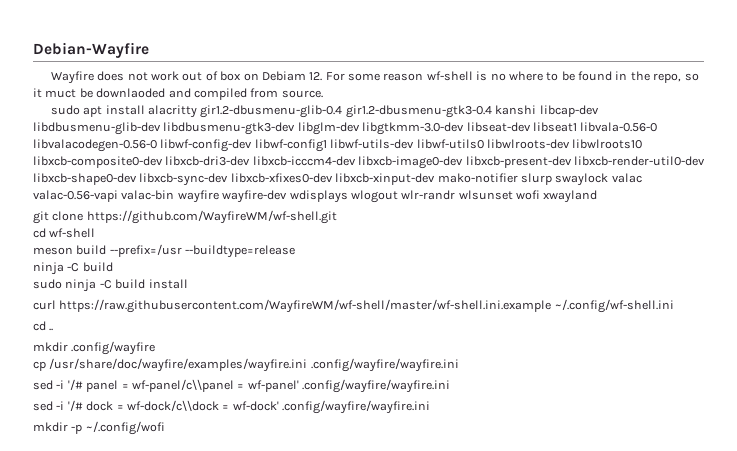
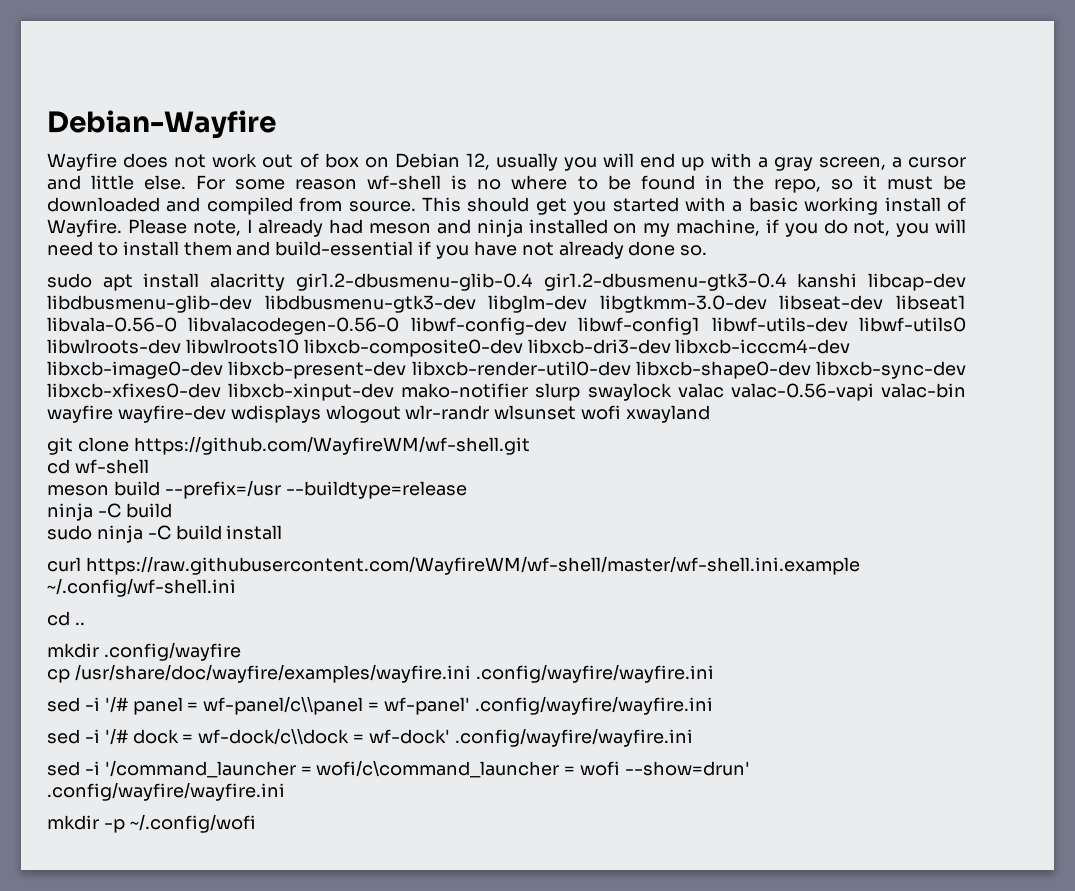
- Wayfire does not work out of box on Debiam 12. For some reason wf-shell is no where to be found in the repo, so it muct be downlaoded and compiled from source.
+ Wayfire does not work out of box on Debian 12, usually you will end up with a gray screen, a cursor and little else. For some reason wf-shell is no where to be found in the repo, so it must be downloaded and compiled from source. This should get you started with a basic working install of Wayfire. Please note, I already had meson and ninja installed on my machine, if you do not, you will need to install them and build-essential if you have not already done so.
+ sed -i '/command_launcher = wofi/c\command_launcher = wofi --show=drun' .config/wayfire/wayfire.ini

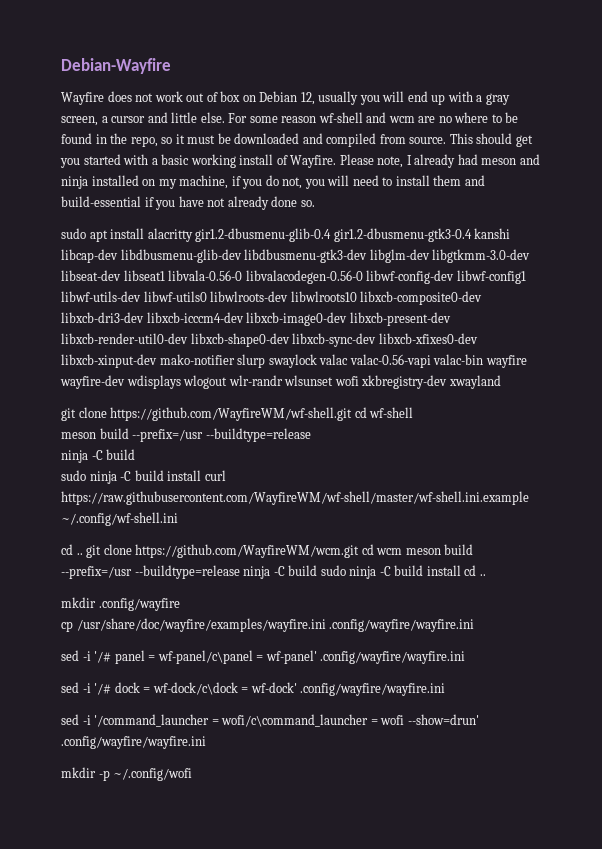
- For some reason wf-shell is no where to be found in the repo, so it must be downloaded and compiled from source.
+ For some reason wf-shell and wcm are no where to be found in the repo, so it must be downloaded and compiled from source.
- sudo apt install alacritty gir1.2-dbusmenu-glib-0.4 gir1.2-dbusmenu-gtk3-0.4 kanshi libcap-dev libdbusmenu-glib-dev libdbusmenu-gtk3-dev libglm-dev libgtkmm-3.0-dev libseat-dev libseat1 libvala-0.56-0 libvalacodegen-0.56-0 libwf-config-dev libwf-config1 libwf-utils-dev libwf-utils0 libwlroots-dev libwlroots10 libxcb-composite0-dev libxcb-dri3-dev libxcb-icccm4-dev libxcb-image0-dev libxcb-present-dev libxcb-render-util0-dev libxcb-shape0-dev libxcb-sync-dev libxcb-xfixes0-dev libxcb-xinput-dev mako-notifier slurp swaylock valac valac-0.56-vapi valac-bin wayfire wayfire-dev wdisplays wlogout wlr-randr wlsunset wofi xwayland
+ sudo apt install alacritty gir1.2-dbusmenu-glib-0.4 gir1.2-dbusmenu-gtk3-0.4 kanshi libcap-dev libdbusmenu-glib-dev libdbusmenu-gtk3-dev libglm-dev libgtkmm-3.0-dev libseat-dev libseat1 libvala-0.56-0 libvalacodegen-0.56-0 libwf-config-dev libwf-config1 libwf-utils-dev libwf-utils0 libwlroots-dev libwlroots10 libxcb-composite0-dev libxcb-dri3-dev libxcb-icccm4-dev libxcb-image0-dev libxcb-present-dev libxcb-render-util0-dev libxcb-shape0-dev libxcb-sync-dev libxcb-xfixes0-dev libxcb-xinput-dev mako-notifier slurp swaylock valac valac-0.56-vapi valac-bin wayfire wayfire-dev wdisplays wlogout wlr-randr wlsunset wofi xkbregistry-dev xwayland
- git clone https://github.com/WayfireWM/wf-shell.git
- cd wf-shell
+ git clone https://github.com/WayfireWM/wf-shell.git cd wf-shell
- sudo ninja -C build install
- curl https://raw.githubusercontent.com/WayfireWM/wf-shell/master/wf-shell.ini.example ~/.config/wf-shell.ini
+ sudo ninja -C build install curl https://raw.githubusercontent.com/WayfireWM/wf-shell/master/wf-shell.ini.example ~/.config/wf-shell.ini
- cd ..
+ cd .. git clone https://github.com/WayfireWM/wcm.git cd wcm meson build --prefix=/usr --buildtype=release ninja -C build sudo ninja -C build install cd ..
- sed -i '/# panel = wf-panel/c\\panel = wf-panel' .config/wayfire/wayfire.ini
+ sed -i '/# panel = wf-panel/c\panel = wf-panel' .config/wayfire/wayfire.ini
- sed -i '/# dock = wf-dock/c\\dock = wf-dock' .config/wayfire/wayfire.ini
+ sed -i '/# dock = wf-dock/c\dock = wf-dock' .config/wayfire/wayfire.ini

